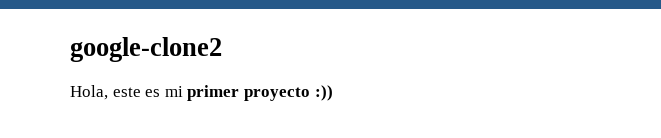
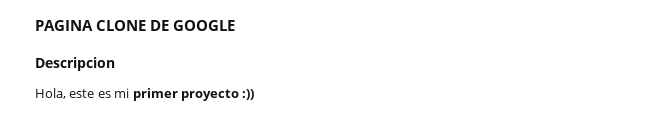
- google-clone2
+ PAGINA CLONE DE GOOGLE
+ Descripcion

